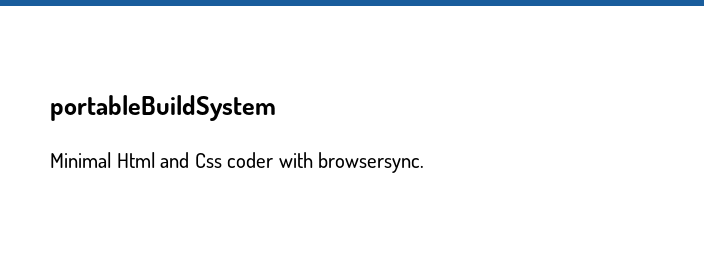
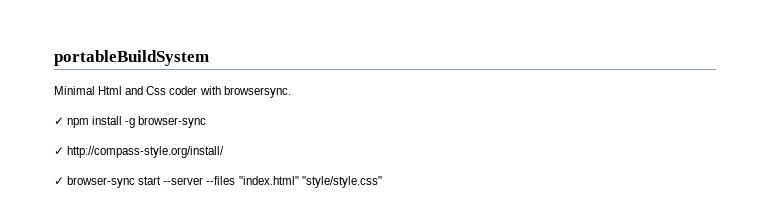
+ ✓ npm install -g browser-sync
+ ✓ http://compass-style.org/install/
+ ✓ browser-sync start --server --files "index.html" "style/style.css"

